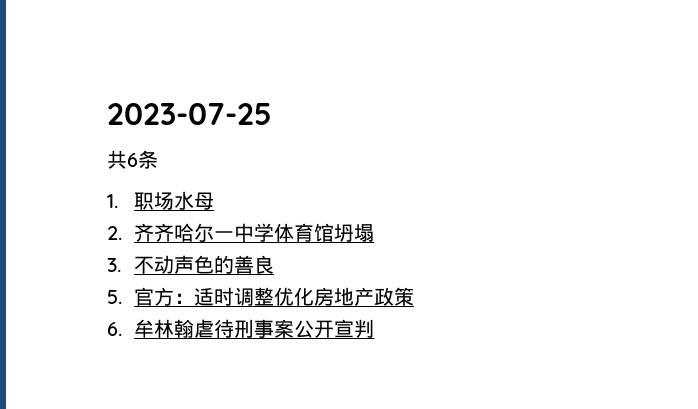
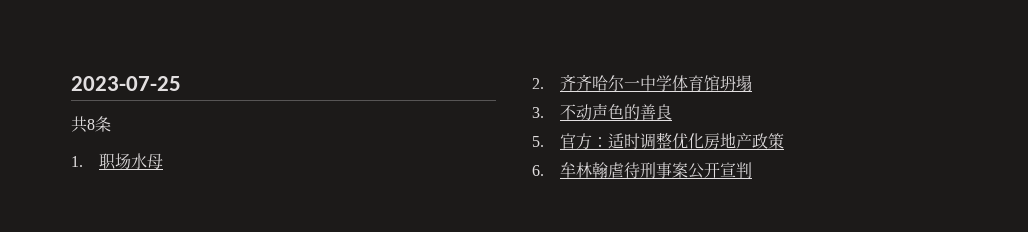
- 共6条
+ 共8条

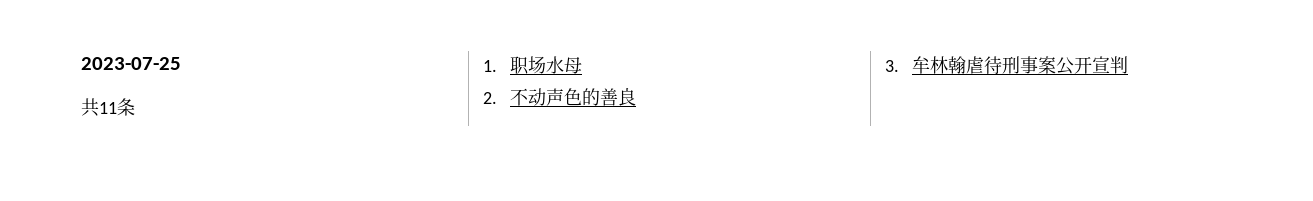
- 共8条
+ 共11条
- 2.齐齐哈尔一中学体育馆坍塌
- 3.不动声色的善良
- 5.官方：适时调整优化房地产政策
- 6.牟林翰虐待刑事案公开宣判
+ 2.不动声色的善良
+ 3.牟林翰虐待刑事案公开宣判

